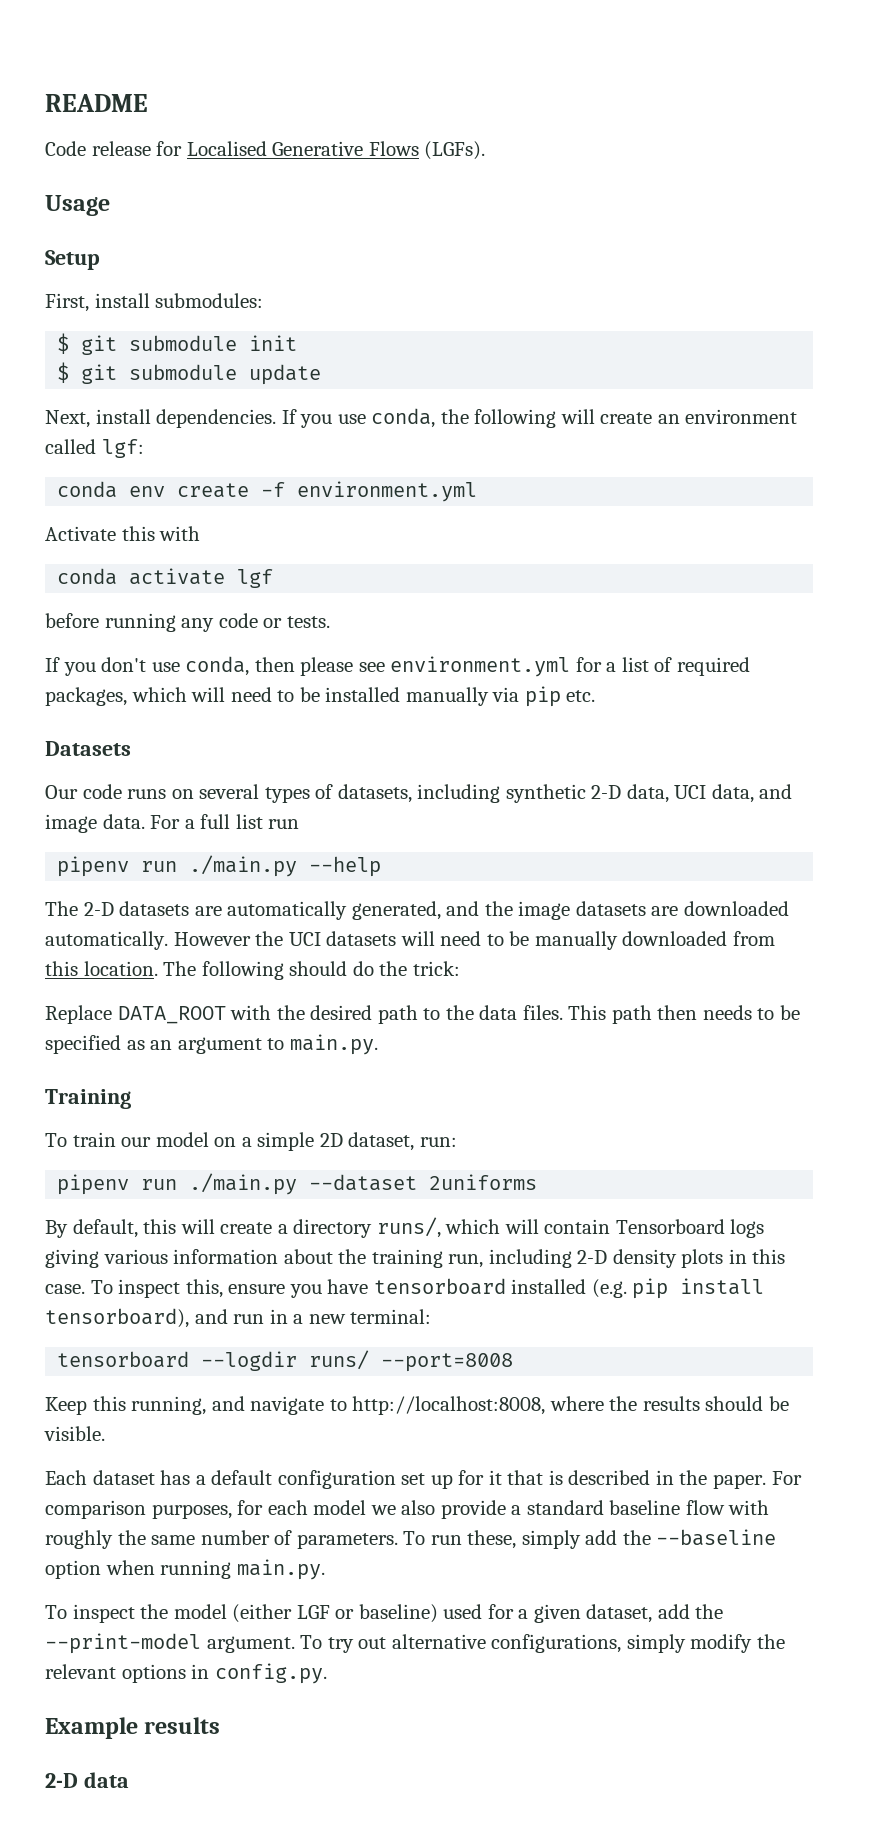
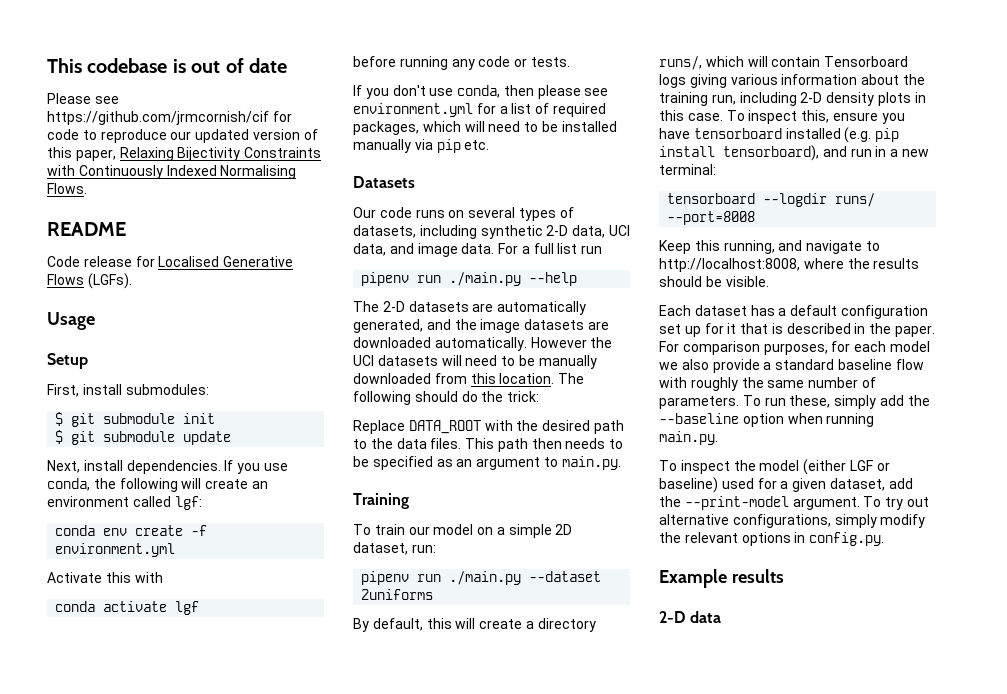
+ This codebase is out of date
+ Please see https://github.com/jrmcornish/cif for code to reproduce our updated version of this paper, Relaxing Bijectivity Constraints with Continuously Indexed Normalising Flows.

